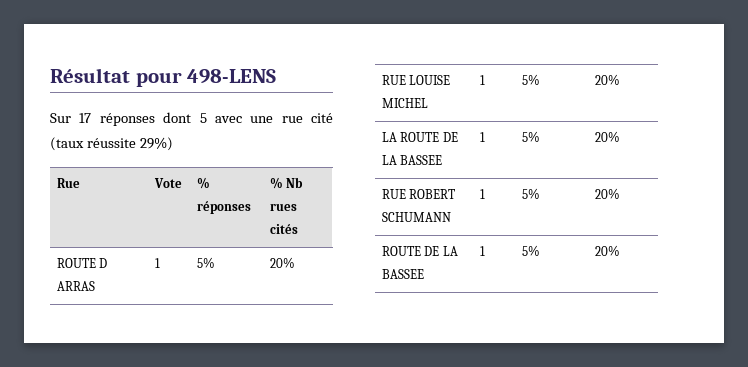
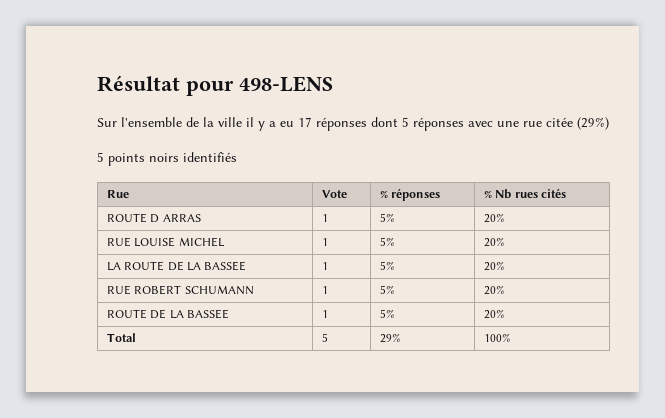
- Sur 17 réponses dont 5 avec une rue cité (taux réussite 29%)
+ Sur l'ensemble de la ville il y a eu 17 réponses dont 5 réponses avec une rue citée (29%)
+ 5 points noirs identifiés
+ Total | 5 | 29% | 100%

